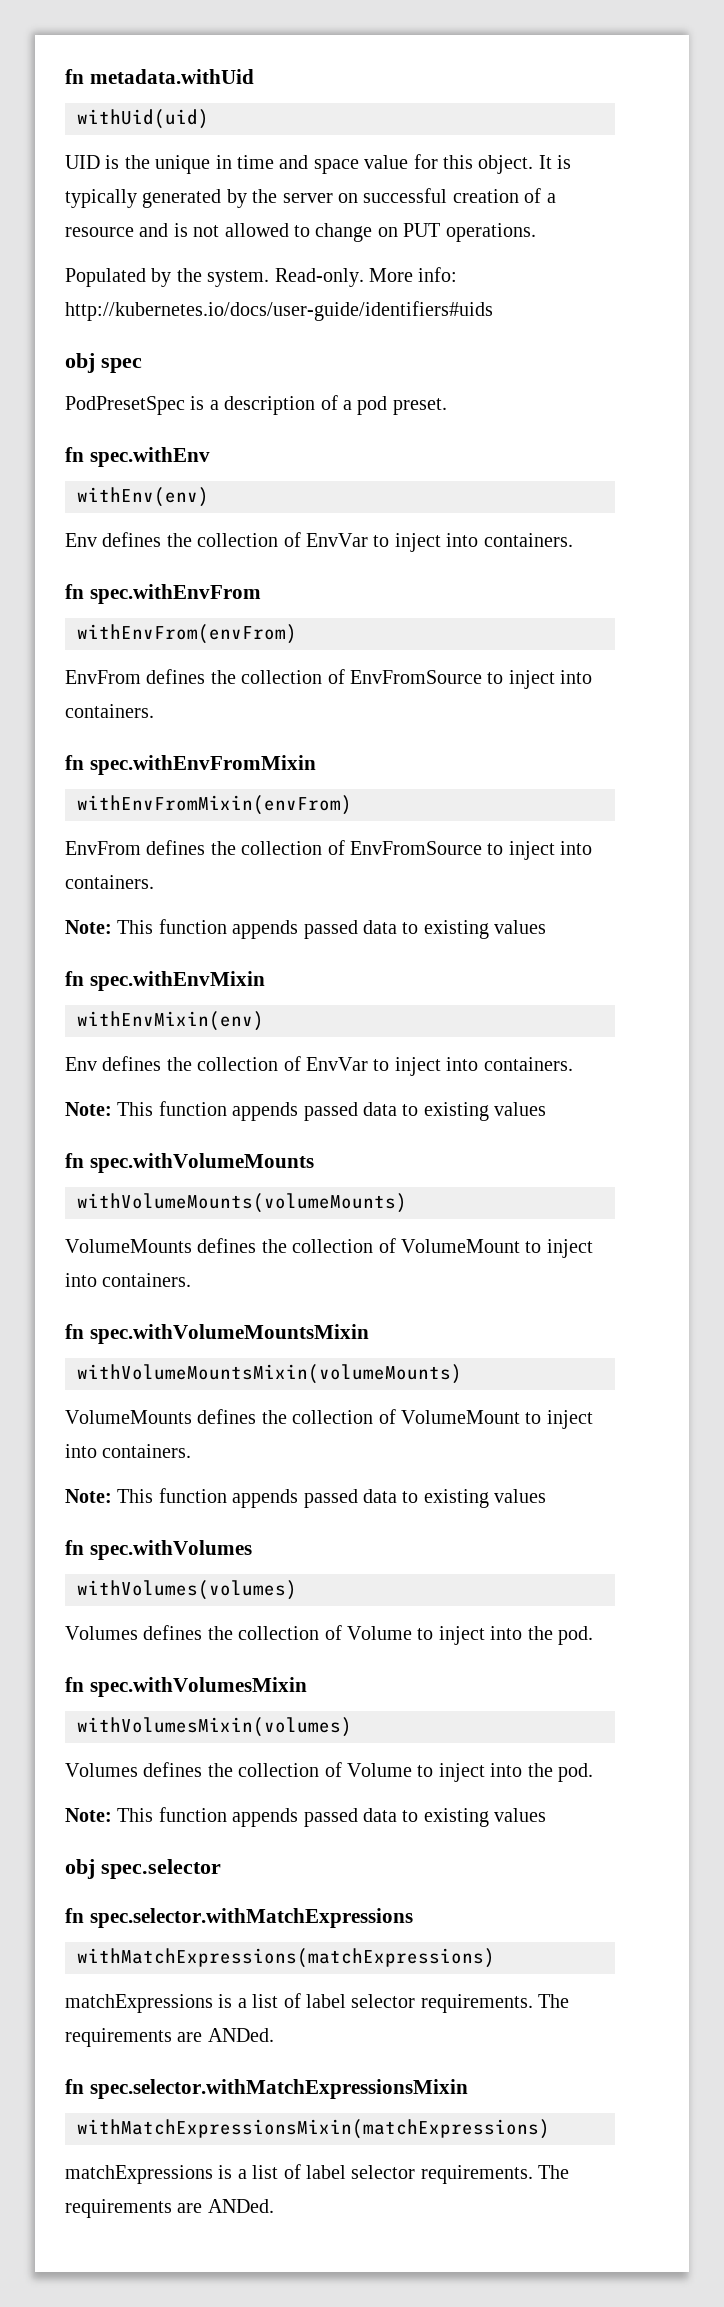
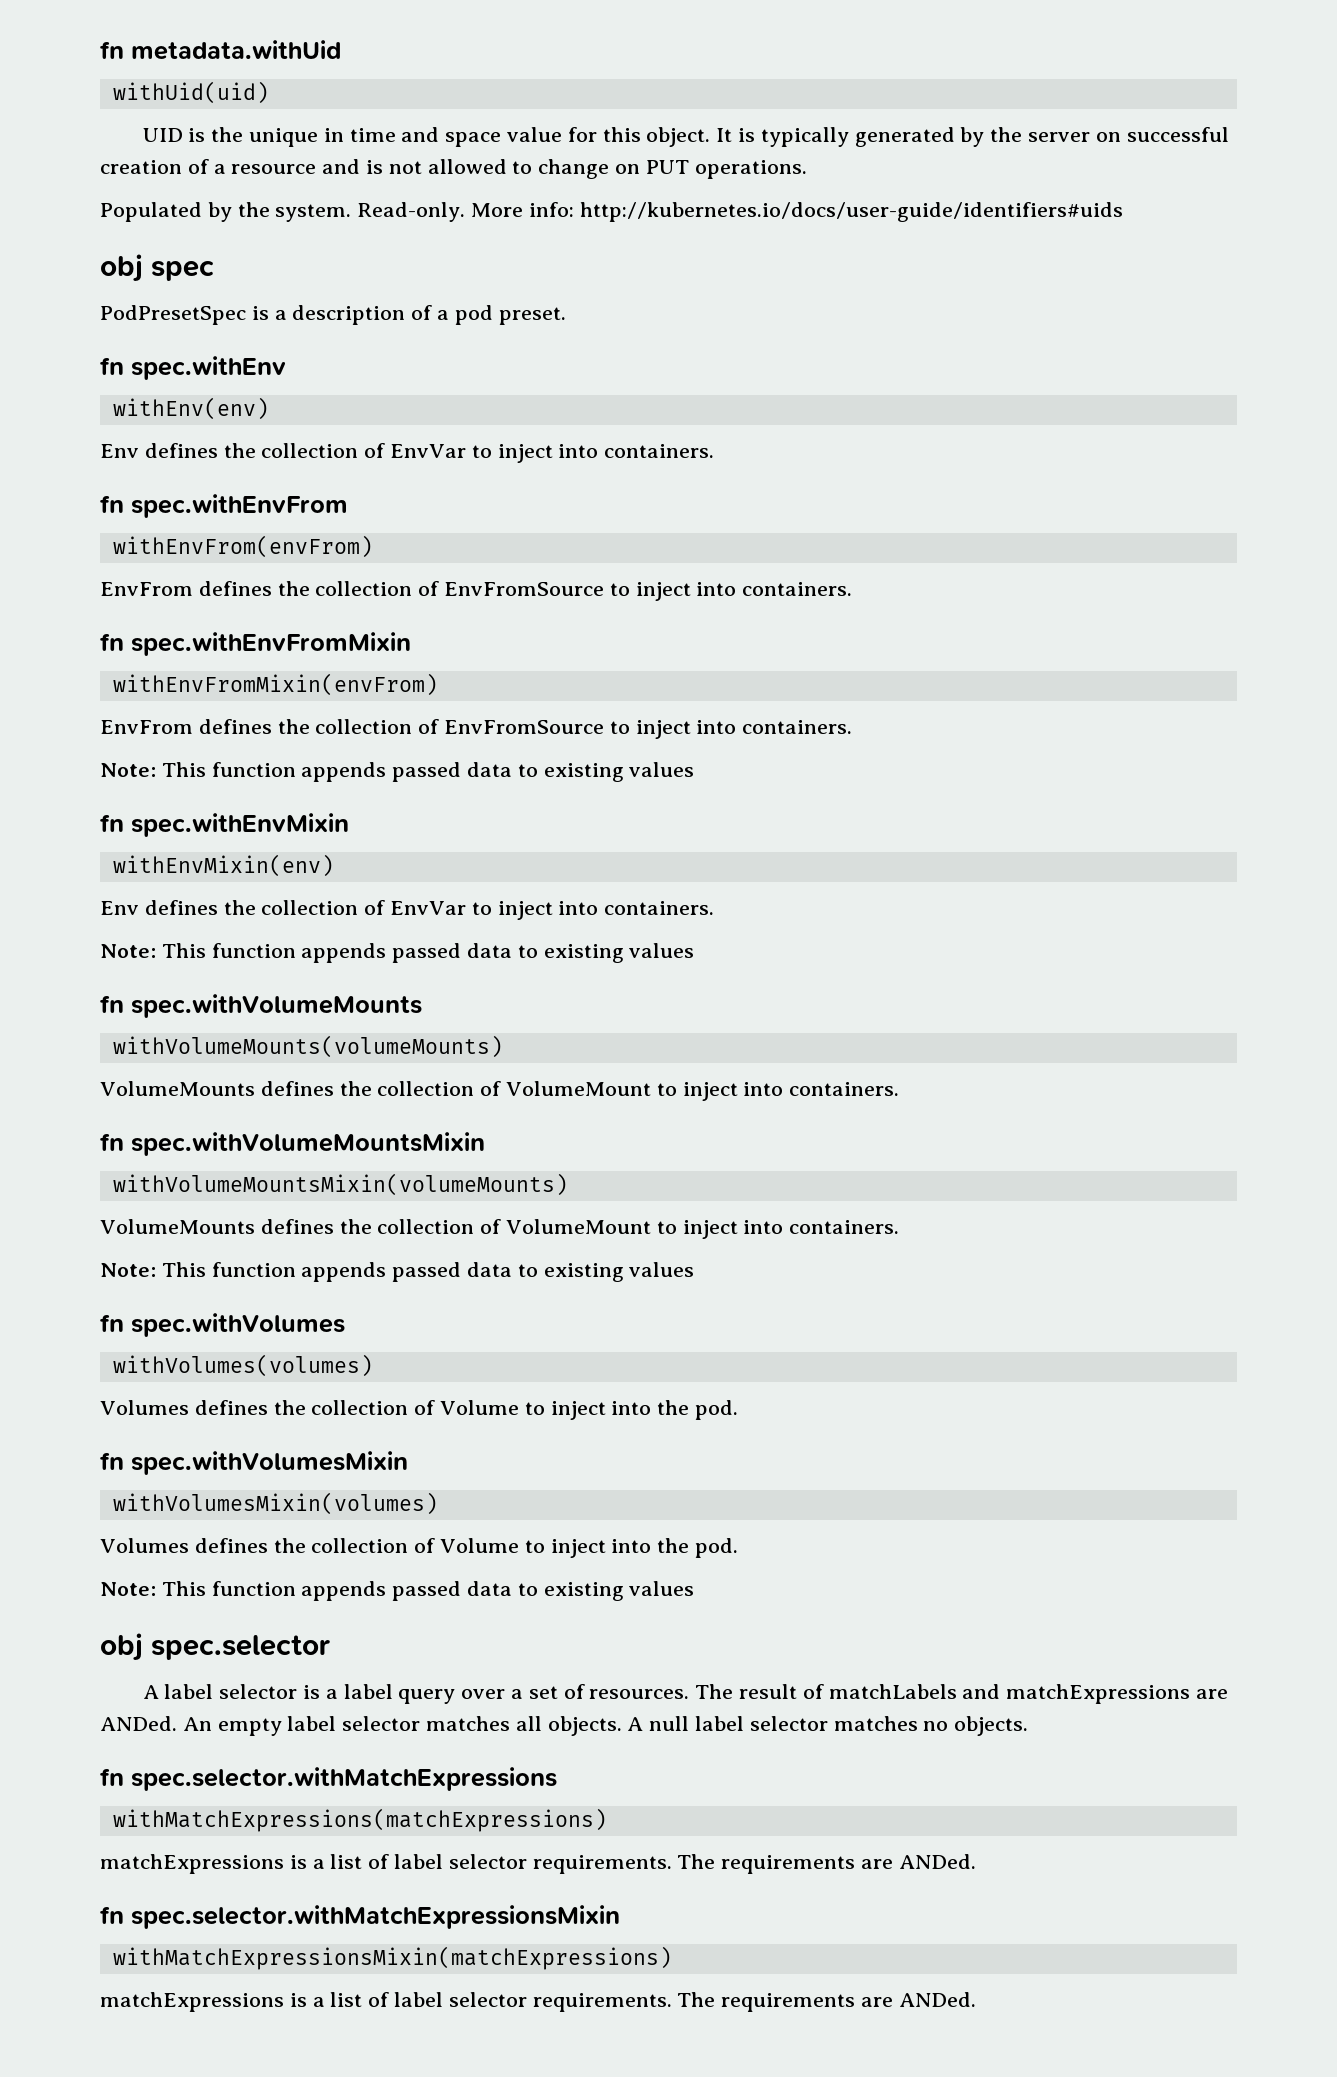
+ A label selector is a label query over a set of resources. The result of matchLabels and matchExpressions are ANDed. An empty label selector matches all objects. A null label selector matches no objects.

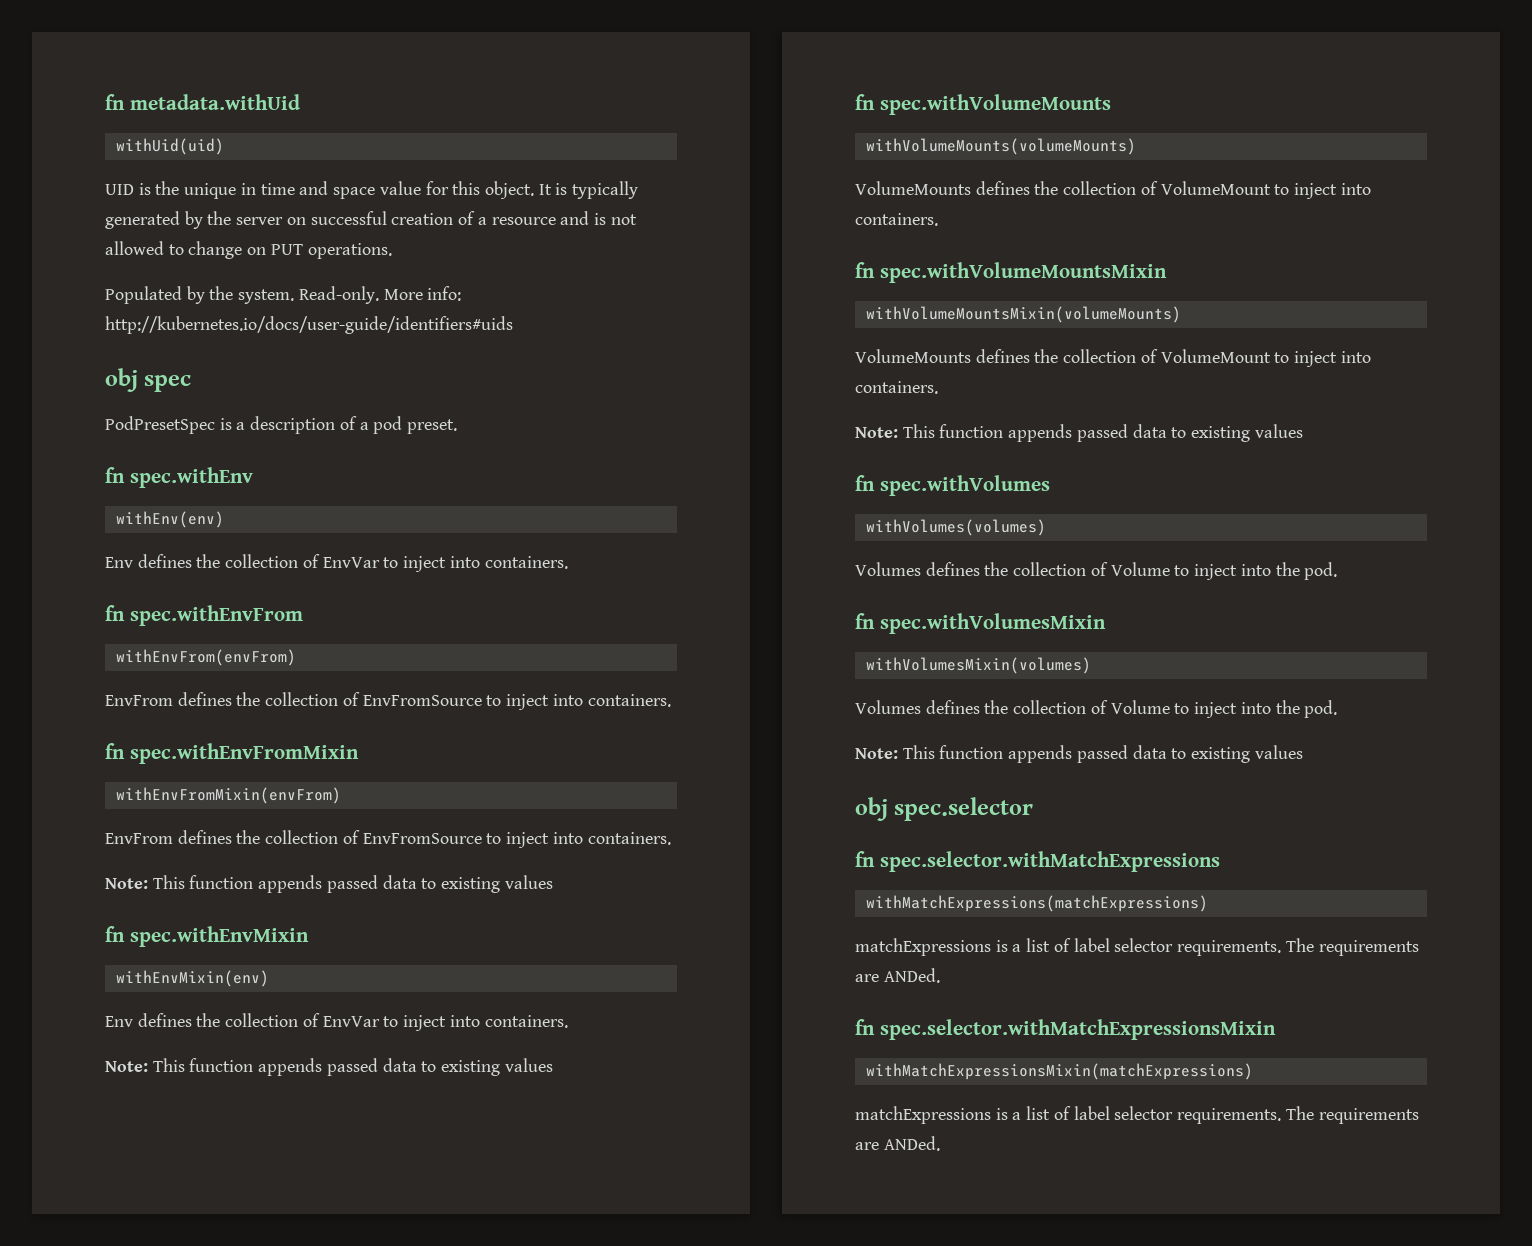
- A label selector is a label query over a set of resources. The result of matchLabels and matchExpressions are ANDed. An empty label selector matches all objects. A null label selector matches no objects.

